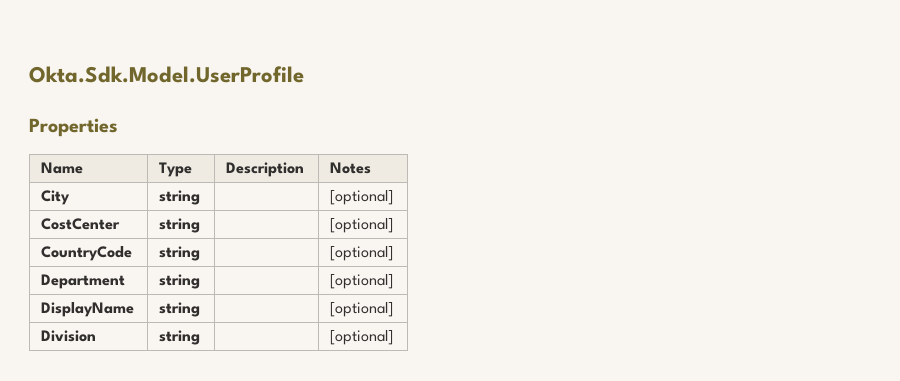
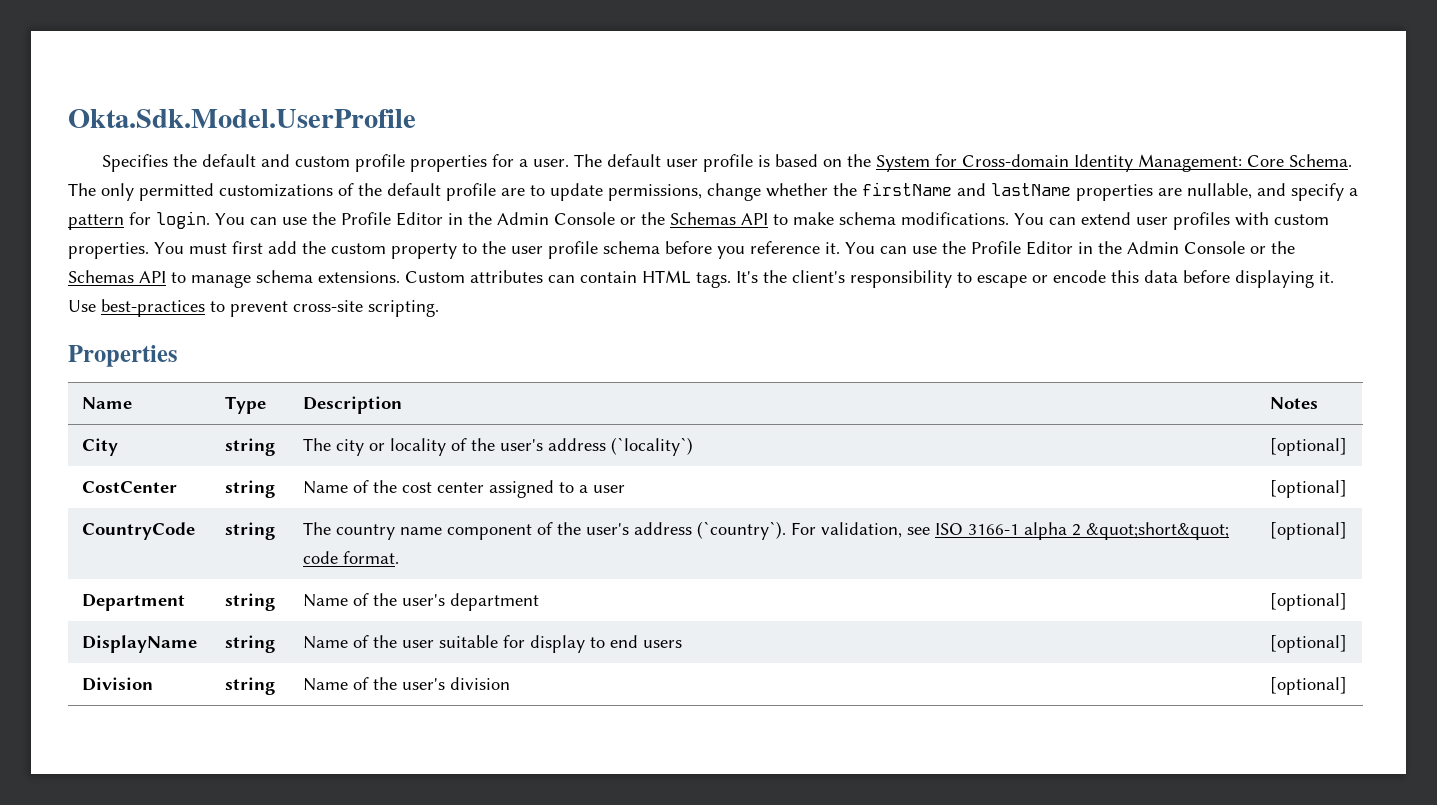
+ Specifies the default and custom profile properties for a user. The default user profile is based on the System for Cross-domain Identity Management: Core Schema. The only permitted customizations of the default profile are to update permissions, change whether the firstName and lastName properties are nullable, and specify a pattern for login. You can use the Profile Editor in the Admin Console or the Schemas API to make schema modifications. You can extend user profiles with custom properties. You must first add the custom property to the user profile schema before you reference it. You can use the Profile Editor in the Admin Console or the Schemas API to manage schema extensions. Custom attributes can contain HTML tags. It's the client's responsibility to escape or encode this data before displaying it. Use best-practices to prevent cross-site scripting.
- City | string | | [optional]
- CostCenter | string | | [optional]
- CountryCode | string | | [optional]
- Department | string | | [optional]
- DisplayName | string | | [optional]
- Division | string | | [optional]
+ City | string | The city or locality of the user's address (`locality`) | [optional]
+ CostCenter | string | Name of the cost center assigned to a user | [optional]
+ CountryCode | string | The country name component of the user's address (`country`). For validation, see ISO 3166-1 alpha 2 &quot;short&quot; code format. | [optional]
+ Department | string | Name of the user's department | [optional]
+ DisplayName | string | Name of the user suitable for display to end users | [optional]
+ Division | string | Name of the user's division | [optional]

